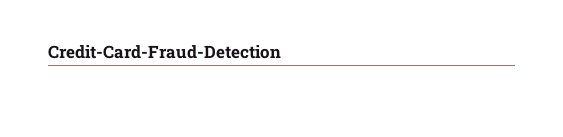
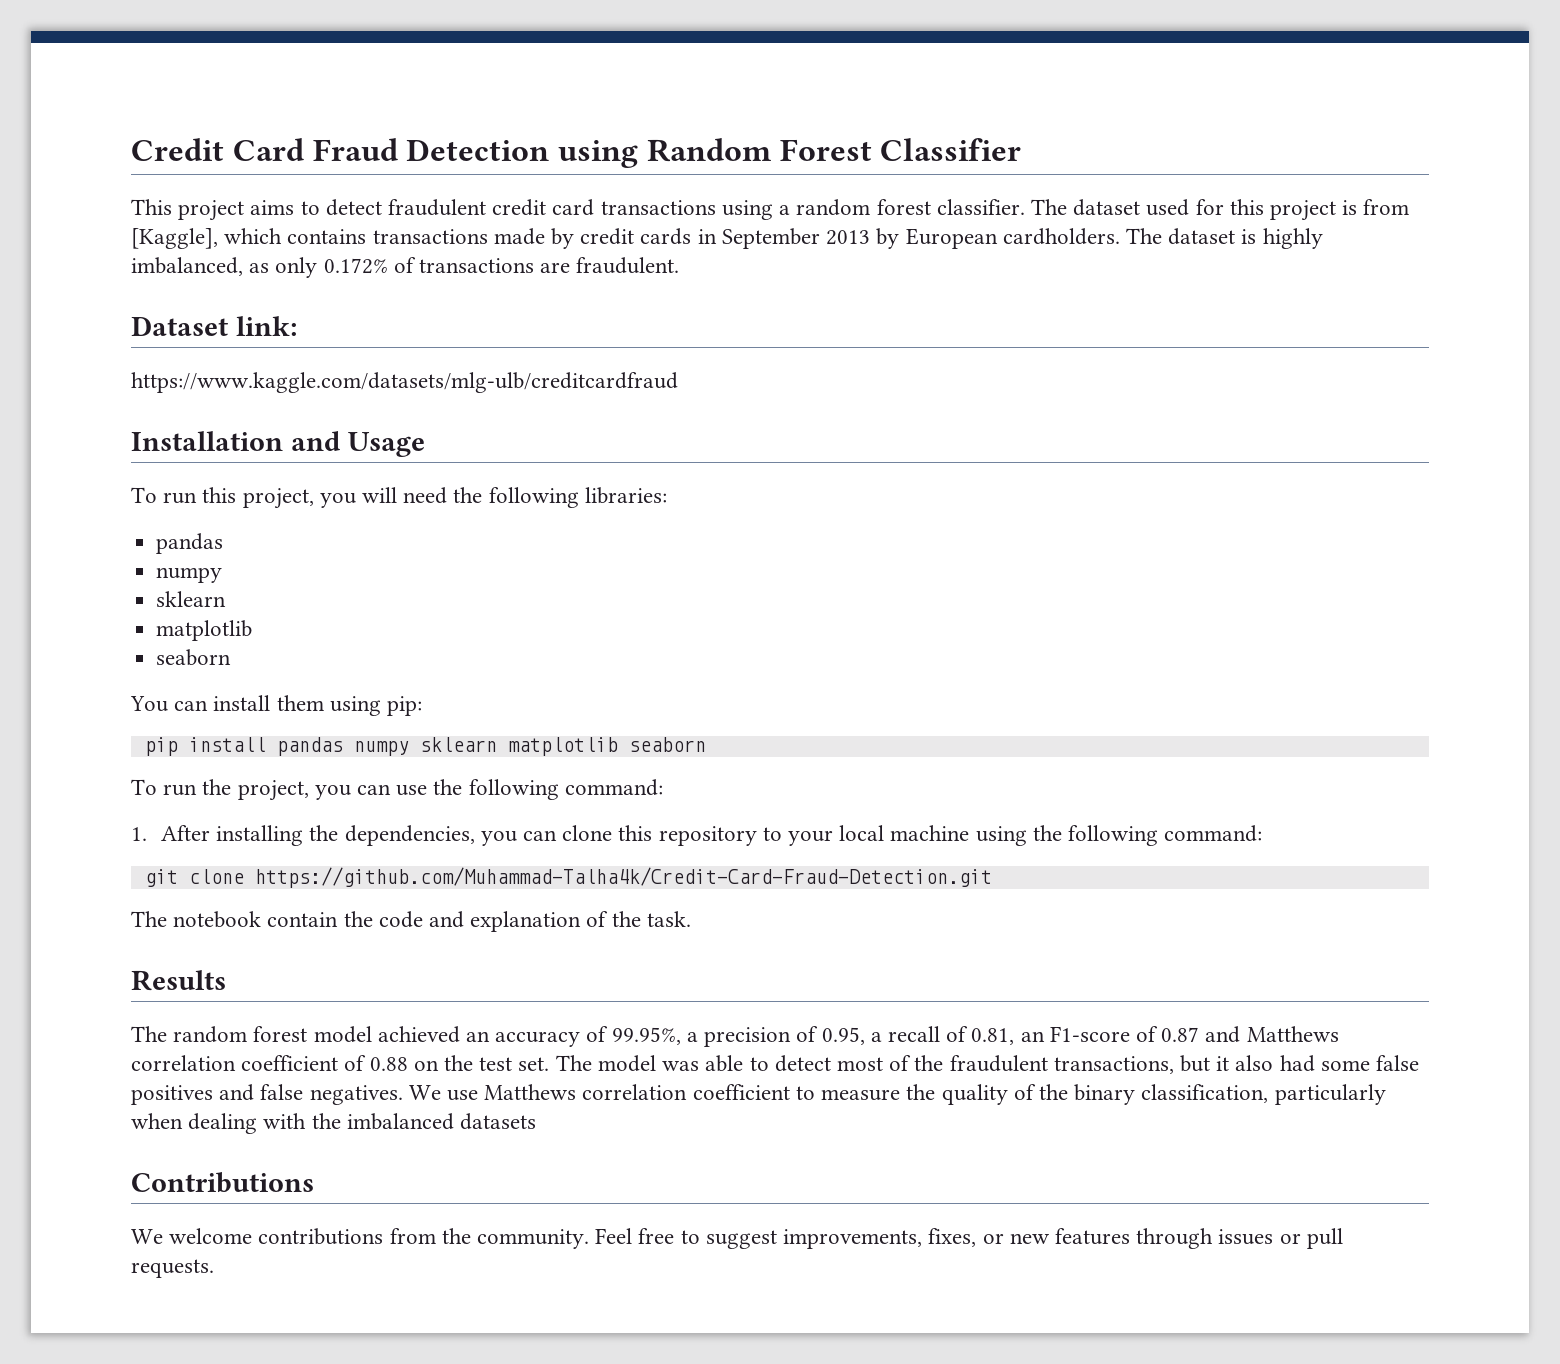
- Credit-Card-Fraud-Detection
+ Credit Card Fraud Detection using Random Forest Classifier
+ This project aims to detect fraudulent credit card transactions using a random forest classifier. The dataset used for this project is from [Kaggle], which contains transactions made by credit cards in September 2013 by European cardholders. The dataset is highly imbalanced, as only 0.172% of transactions are fraudulent.
+ Dataset link:
+ https://www.kaggle.com/datasets/mlg-ulb/creditcardfraud
+ Installation and Usage
+ To run this project, you will need the following libraries:
+ pandas
+ numpy
+ sklearn
+ matplotlib
+ seaborn
+ You can install them using pip:
+ pip install pandas numpy sklearn matplotlib seaborn
+ To run the project, you can use the following command:
+ 1. After installing the dependencies, you can clone this repository to your local machine using the following command:
+ git clone https://github.com/Muhammad-Talha4k/Credit-Card-Fraud-Detection.git
+ The notebook contain the code and explanation of the task.
+ Results
+ The random forest model achieved an accuracy of 99.95%, a precision of 0.95, a recall of 0.81, an F1-score of 0.87 and Matthews correlation coefficient of 0.88 on the test set. The model was able to detect most of the fraudulent transactions, but it also had some false positives and false negatives. We use Matthews correlation coefficient to measure the quality of the binary classification, particularly when dealing with the imbalanced datasets
+ Contributions
+ We welcome contributions from the community. Feel free to suggest improvements, fixes, or new features through issues or pull requests.

